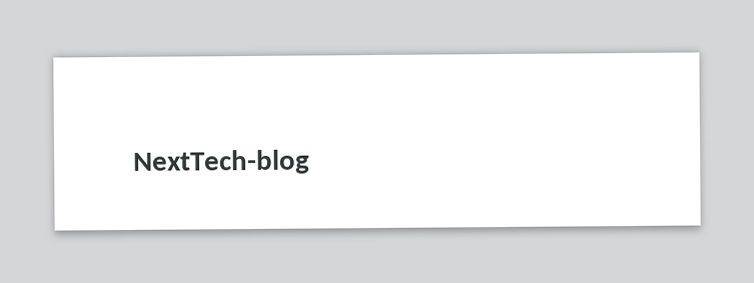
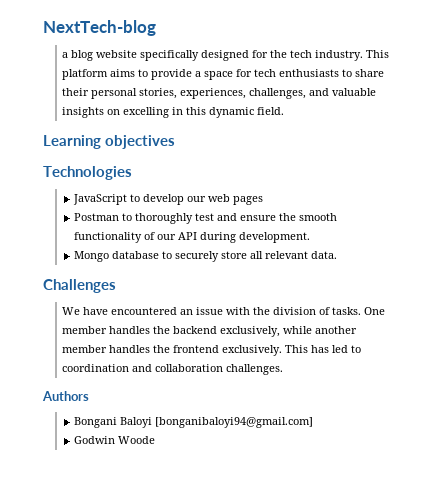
+ a blog website specifically designed for the tech industry. This platform aims to provide a space for tech enthusiasts to share their personal stories, experiences, challenges, and valuable insights on excelling in this dynamic field.
+ Learning objectives
+ Technologies
+ JavaScript to develop our web pages
+ Postman to thoroughly test and ensure the smooth functionality of our API during development.
+ Mongo database to securely store all relevant data.
+ Challenges
+ We have encountered an issue with the division of tasks. One member handles the backend exclusively, while another member handles the frontend exclusively. This has led to coordination and collaboration challenges.
+ Authors
+ Bongani Baloyi [bonganibaloyi94@gmail.com]
+ Godwin Woode

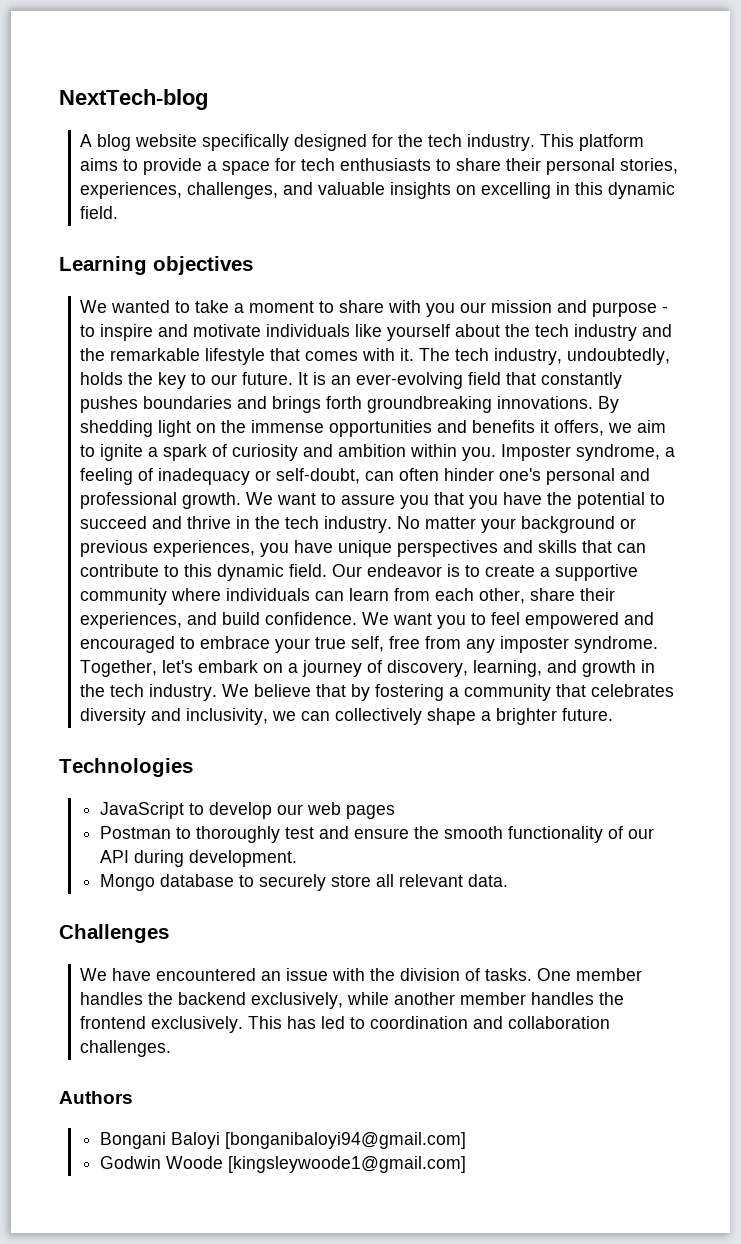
- a blog website specifically designed for the tech industry.
+ A blog website specifically designed for the tech industry.
+ We wanted to take a moment to share with you our mission and purpose - to inspire and motivate individuals like yourself about the tech industry and the remarkable lifestyle that comes with it. The tech industry, undoubtedly, holds the key to our future. It is an ever-evolving field that constantly pushes boundaries and brings forth groundbreaking innovations. By shedding light on the immense opportunities and benefits it offers, we aim to ignite a spark of curiosity and ambition within you. Imposter syndrome, a feeling of inadequacy or self-doubt, can often hinder one's personal and professional growth. We want to assure you that you have the potential to succeed and thrive in the tech industry. No matter your background or previous experiences, you have unique perspectives and skills that can contribute to this dynamic field. Our endeavor is to create a supportive community where individuals can learn from each other, share their experiences, and build confidence. We want you to feel empowered and encouraged to embrace your true self, free from any imposter syndrome. Together, let's embark on a journey of discovery, learning, and growth in the tech industry. We believe that by fostering a community that celebrates diversity and inclusivity, we can collectively shape a brighter future.
- Godwin Woode
+ Godwin Woode [kingsleywoode1@gmail.com]

